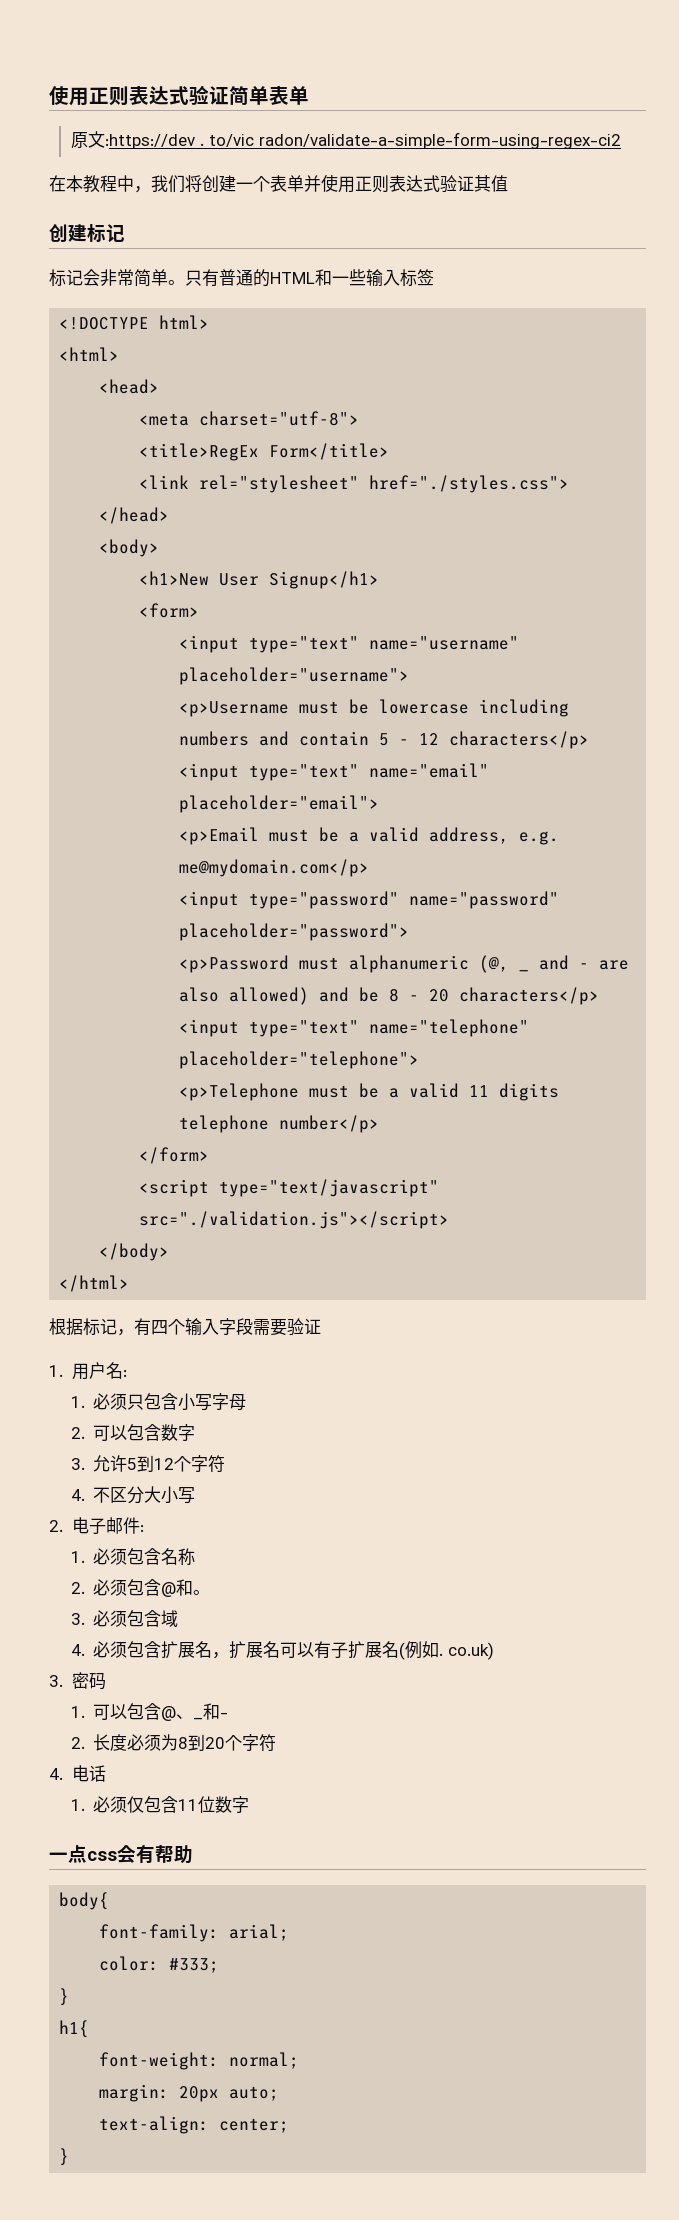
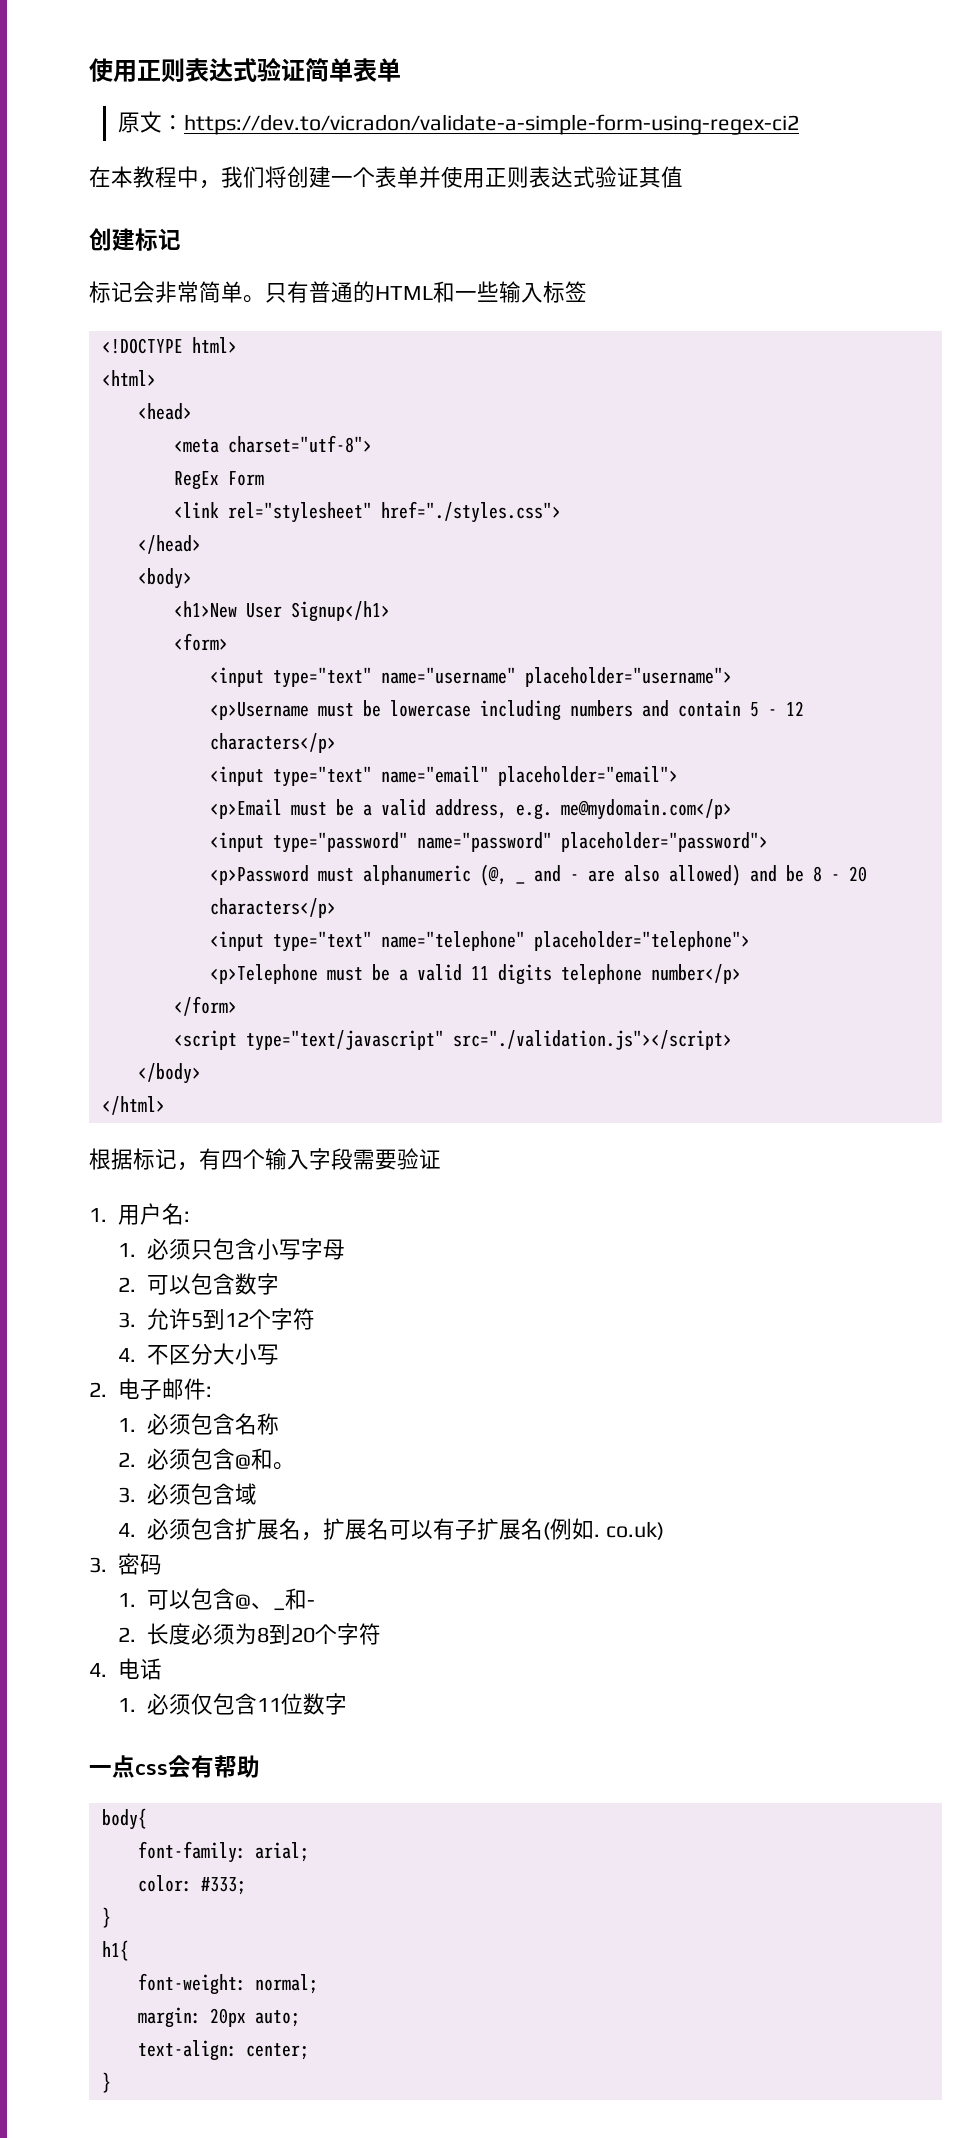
- 原文:https://dev . to/vic radon/validate-a-simple-form-using-regex-ci2
+ 原文：https://dev.to/vicradon/validate-a-simple-form-using-regex-ci2
- <title>RegEx Form</title>
+ RegEx Form

